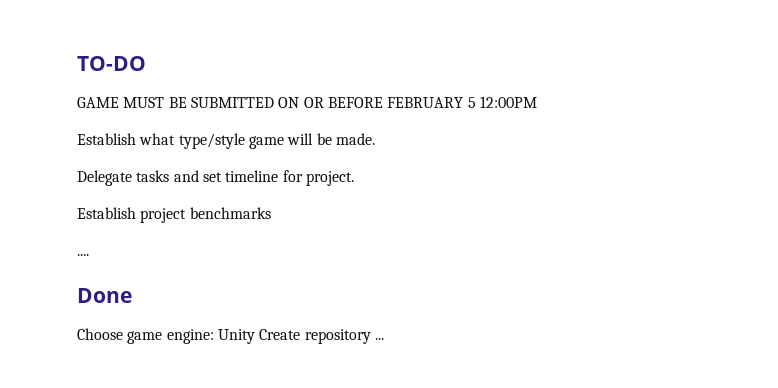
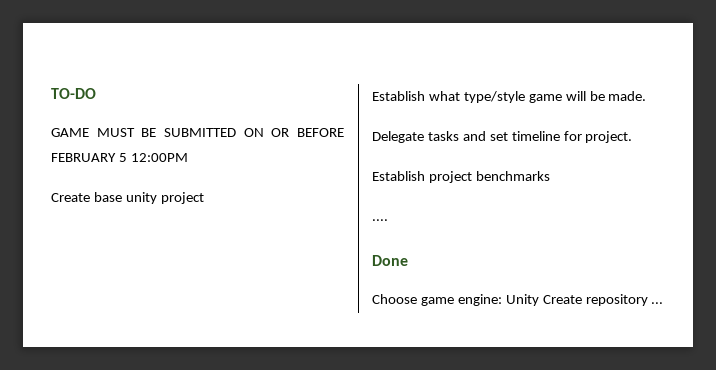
+ Create base unity project

